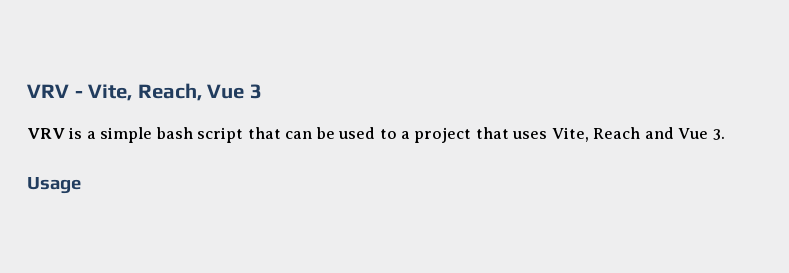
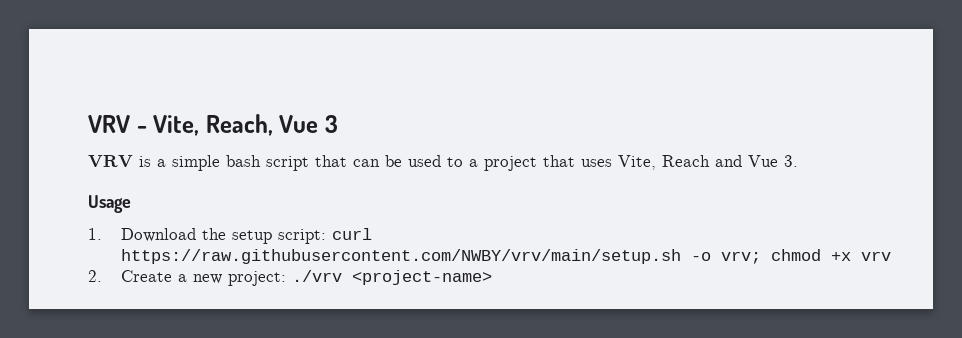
+ 1. Download the setup script: curl https://raw.githubusercontent.com/NWBY/vrv/main/setup.sh -o vrv; chmod +x vrv
+ 2. Create a new project: ./vrv <project-name>

